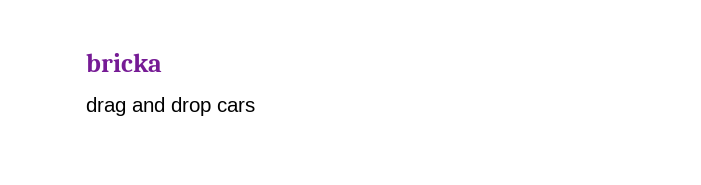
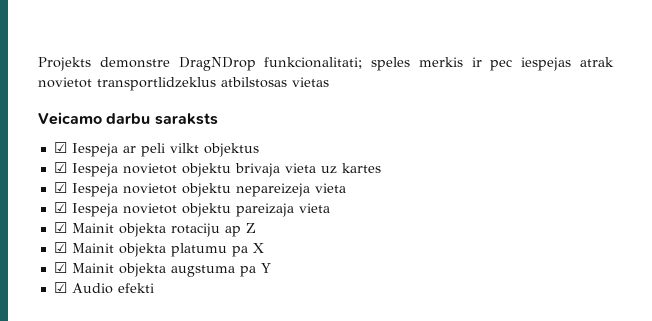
- bricka
- drag and drop cars
+ Projekts demonstre DragNDrop funkcionalitati; speles merkis ir pec iespejas atrak novietot transportlidzeklus atbilstosas vietas
+ Veicamo darbu saraksts
+ ☑ Iespeja ar peli vilkt objektus
+ ☑ Iespeja novietot objektu brivaja vieta uz kartes
+ ☑ Iespeja novietot objektu nepareizeja vieta
+ ☑ Iespeja novietot objektu pareizaja vieta
+ ☑ Mainit objekta rotaciju ap Z
+ ☑ Mainit objekta platumu pa X
+ ☑ Mainit objekta augstuma pa Y
+ ☑ Audio efekti

